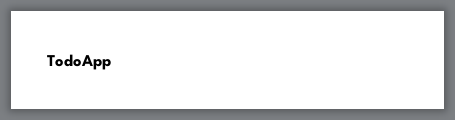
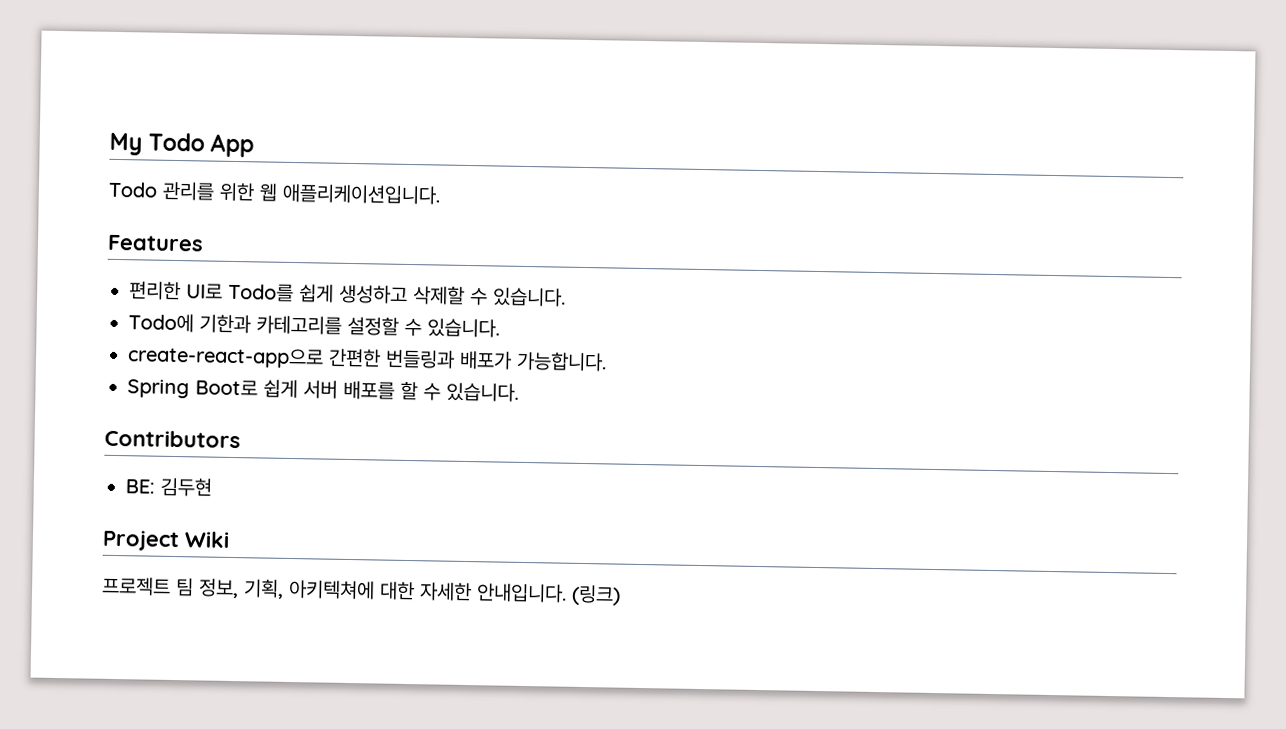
- TodoApp
+ My Todo App
+ Todo 관리를 위한 웹 애플리케이션입니다.
+ Features
+ 편리한 UI로 Todo를 쉽게 생성하고 삭제할 수 있습니다.
+ Todo에 기한과 카테고리를 설정할 수 있습니다.
+ create-react-app으로 간편한 번들링과 배포가 가능합니다.
+ Spring Boot로 쉽게 서버 배포를 할 수 있습니다.
+ Contributors
+ BE: 김두현
+ Project Wiki
+ 프로젝트 팀 정보, 기획, 아키텍쳐에 대한 자세한 안내입니다. (링크)

